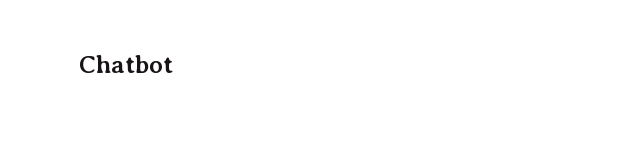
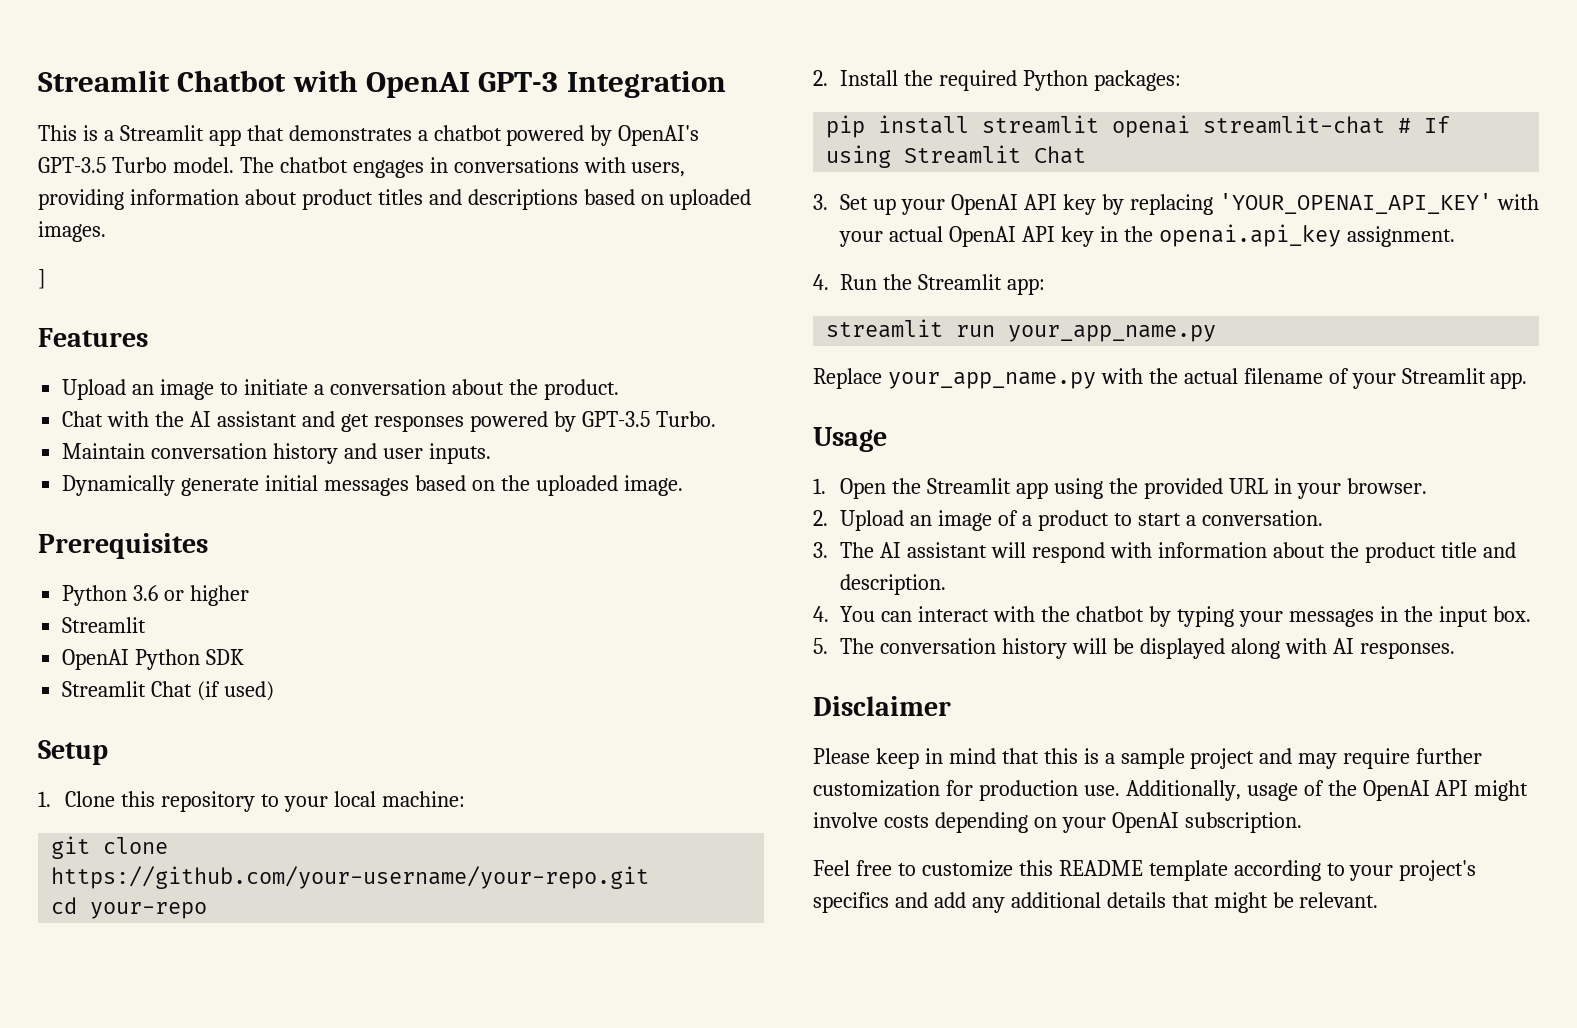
- Chatbot
+ Streamlit Chatbot with OpenAI GPT-3 Integration
+ This is a Streamlit app that demonstrates a chatbot powered by OpenAI's GPT-3.5 Turbo model. The chatbot engages in conversations with users, providing information about product titles and descriptions based on uploaded images.
+ ]
+ Features
+ Upload an image to initiate a conversation about the product.
+ Chat with the AI assistant and get responses powered by GPT-3.5 Turbo.
+ Maintain conversation history and user inputs.
+ Dynamically generate initial messages based on the uploaded image.
+ Prerequisites
+ Python 3.6 or higher
+ Streamlit
+ OpenAI Python SDK
+ Streamlit Chat (if used)
+ Setup
+ 1. Clone this repository to your local machine:
+ git clone https://github.com/your-username/your-repo.git
+ cd your-repo
+ 2. Install the required Python packages:
+ pip install streamlit openai streamlit-chat # If using Streamlit Chat
+ 3. Set up your OpenAI API key by replacing 'YOUR_OPENAI_API_KEY' with your actual OpenAI API key in the openai.api_key assignment.
+ 4. Run the Streamlit app:
+ streamlit run your_app_name.py
+ Replace your_app_name.py with the actual filename of your Streamlit app.
+ Usage
+ 1. Open the Streamlit app using the provided URL in your browser.
+ 2. Upload an image of a product to start a conversation.
+ 3. The AI assistant will respond with information about the product title and description.
+ 4. You can interact with the chatbot by typing your messages in the input box.
+ 5. The conversation history will be displayed along with AI responses.
+ Disclaimer
+ Please keep in mind that this is a sample project and may require further customization for production use. Additionally, usage of the OpenAI API might involve costs depending on your OpenAI subscription.
+ Feel free to customize this README template according to your project's specifics and add any additional details that might be relevant.

